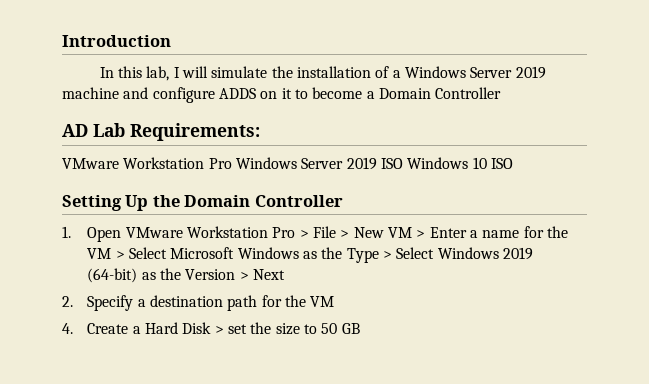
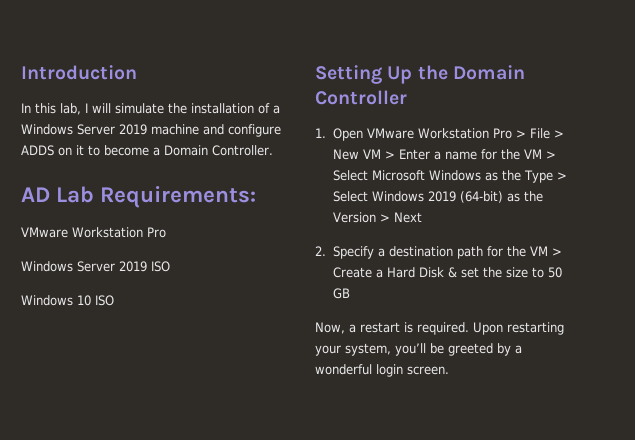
- In this lab, I will simulate the installation of a Windows Server 2019 machine and configure ADDS on it to become a Domain Controller
+ In this lab, I will simulate the installation of a Windows Server 2019 machine and configure ADDS on it to become a Domain Controller.
  AD Lab Requirements:
- VMware Workstation Pro Windows Server 2019 ISO Windows 10 ISO
+ VMware Workstation Pro
+ Windows Server 2019 ISO
+ Windows 10 ISO
- 2. Specify a destination path for the VM
- 4. Create a Hard Disk > set the size to 50 GB
+ 2. Specify a destination path for the VM > Create a Hard Disk & set the size to 50 GB
+ Now, a restart is required. Upon restarting your system, you’ll be greeted by a wonderful login screen.

